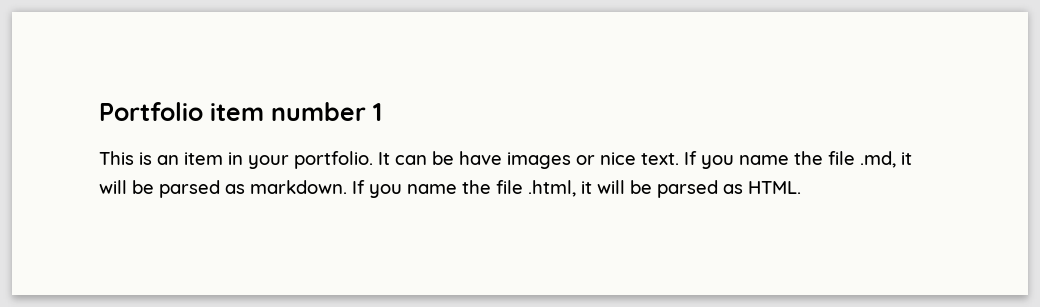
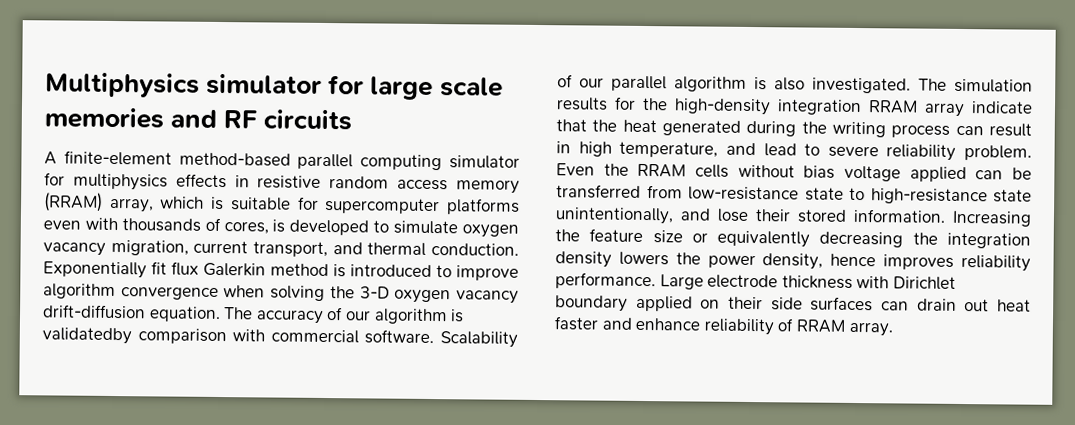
- Portfolio item number 1
- This is an item in your portfolio. It can be have images or nice text. If you name the file .md, it will be parsed as markdown. If you name the file .html, it will be parsed as HTML.
+ Multiphysics simulator for large scale memories and RF circuits
+ A finite-element method-based parallel computing simulator for multiphysics effects in resistive random access memory (RRAM) array, which is suitable for supercomputer platforms even with thousands of cores, is developed to simulate oxygen vacancy migration, current transport, and thermal conduction. Exponentially fit flux Galerkin method is introduced to improve algorithm convergence when solving the 3-D oxygen vacancy drift-diffusion equation. The accuracy of our algorithm is validatedby comparison with commercial software. Scalability of our parallel algorithm is also investigated. The simulation results for the high-density integration RRAM array indicate that the heat generated during the writing process can result in high temperature, and lead to severe reliability problem. Even the RRAM cells without bias voltage applied can be transferred from low-resistance state to high-resistance state unintentionally, and lose their stored information. Increasing the feature size or equivalently decreasing the integration density lowers the power density, hence improves reliability performance. Large electrode thickness with Dirichlet boundary applied on their side surfaces can drain out heat faster and enhance reliability of RRAM array.

